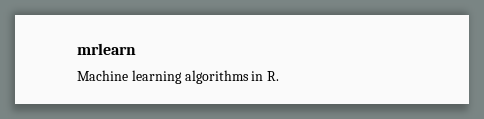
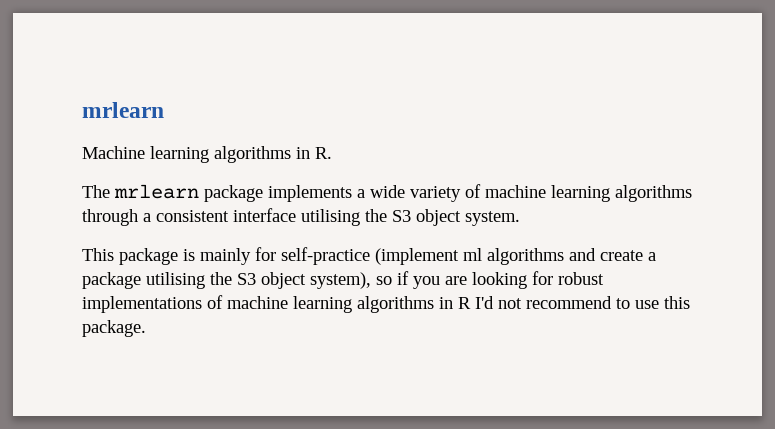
+ The mrlearn package implements a wide variety of machine learning algorithms through a consistent interface utilising the S3 object system.
+ This package is mainly for self-practice (implement ml algorithms and create a package utilising the S3 object system), so if you are looking for robust implementations of machine learning algorithms in R I'd not recommend to use this package.

